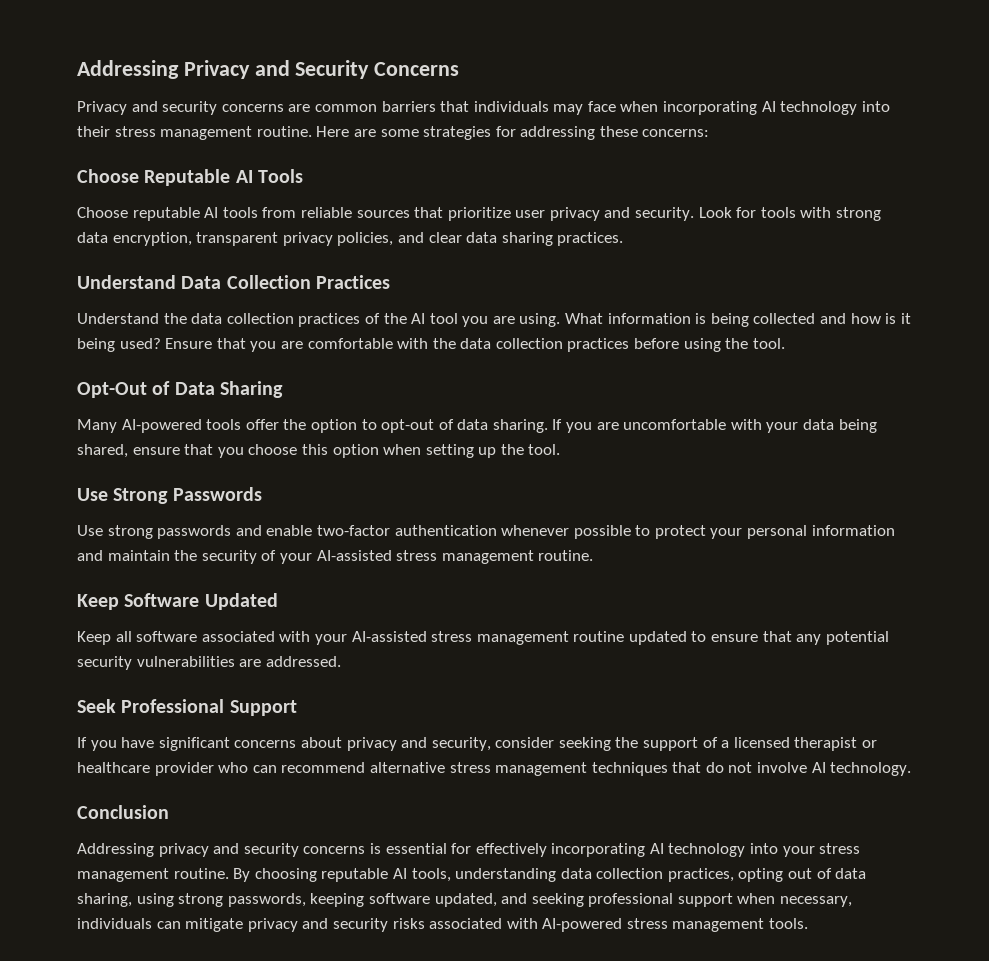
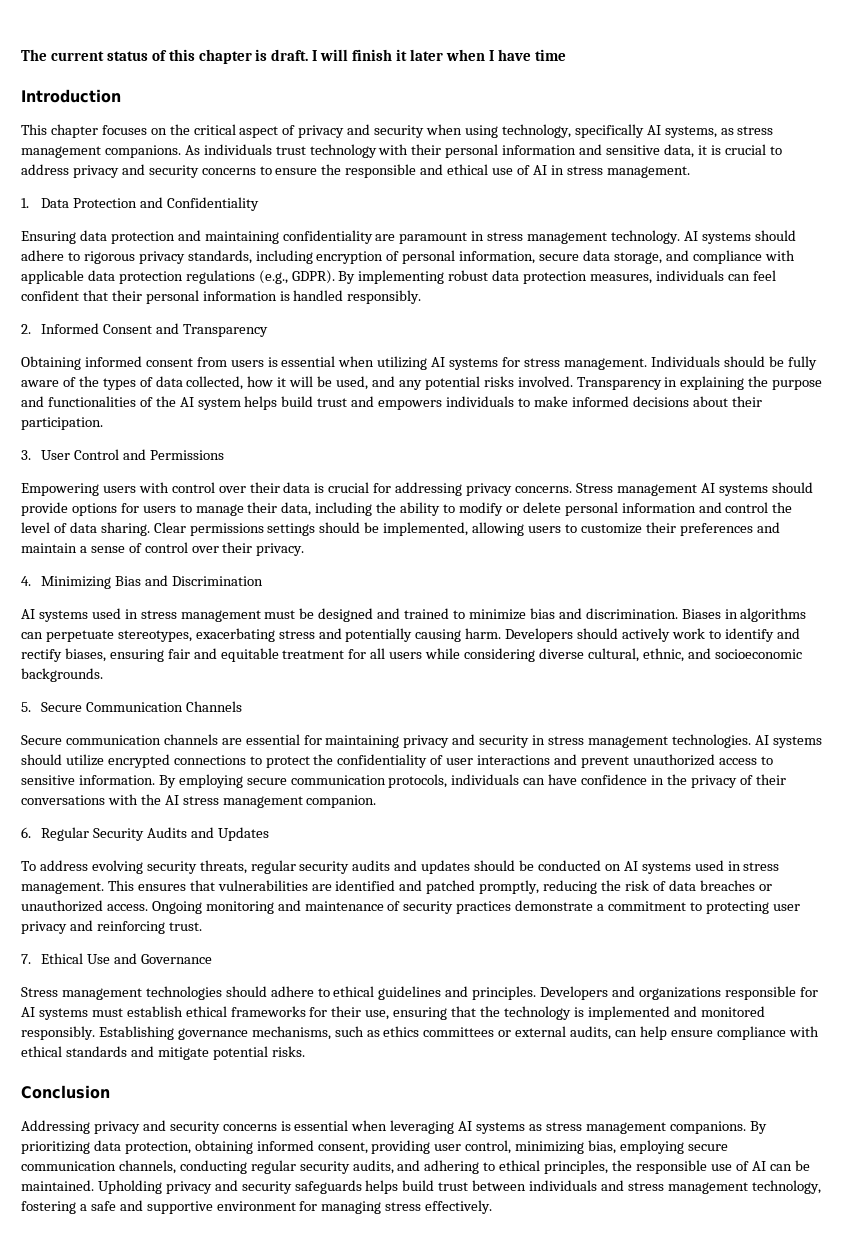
- Addressing Privacy and Security Concerns
- Privacy and security concerns are common barriers that individuals may face when incorporating AI technology into their stress management routine. Here are some strategies for addressing these concerns:
- Choose Reputable AI Tools
- Choose reputable AI tools from reliable sources that prioritize user privacy and security. Look for tools with strong data encryption, transparent privacy policies, and clear data sharing practices.
- Understand Data Collection Practices
- Understand the data collection practices of the AI tool you are using. What information is being collected and how is it being used? Ensure that you are comfortable with the data collection practices before using the tool.
- Opt-Out of Data Sharing
- Many AI-powered tools offer the option to opt-out of data sharing. If you are uncomfortable with your data being shared, ensure that you choose this option when setting up the tool.
- Use Strong Passwords
- Use strong passwords and enable two-factor authentication whenever possible to protect your personal information and maintain the security of your AI-assisted stress management routine.
- Keep Software Updated
- Keep all software associated with your AI-assisted stress management routine updated to ensure that any potential security vulnerabilities are addressed.
- Seek Professional Support
- If you have significant concerns about privacy and security, consider seeking the support of a licensed therapist or healthcare provider who can recommend alternative stress management techniques that do not involve AI technology.
+ The current status of this chapter is draft. I will finish it later when I have time
+ Introduction
+ This chapter focuses on the critical aspect of privacy and security when using technology, specifically AI systems, as stress management companions. As individuals trust technology with their personal information and sensitive data, it is crucial to address privacy and security concerns to ensure the responsible and ethical use of AI in stress management.
+ 1. Data Protection and Confidentiality
+ Ensuring data protection and maintaining confidentiality are paramount in stress management technology. AI systems should adhere to rigorous privacy standards, including encryption of personal information, secure data storage, and compliance with applicable data protection regulations (e.g., GDPR). By implementing robust data protection measures, individuals can feel confident that their personal information is handled responsibly.
+ 2. Informed Consent and Transparency
+ Obtaining informed consent from users is essential when utilizing AI systems for stress management. Individuals should be fully aware of the types of data collected, how it will be used, and any potential risks involved. Transparency in explaining the purpose and functionalities of the AI system helps build trust and empowers individuals to make informed decisions about their participation.
+ 3. User Control and Permissions
+ Empowering users with control over their data is crucial for addressing privacy concerns. Stress management AI systems should provide options for users to manage their data, including the ability to modify or delete personal information and control the level of data sharing. Clear permissions settings should be implemented, allowing users to customize their preferences and maintain a sense of control over their privacy.
+ 4. Minimizing Bias and Discrimination
+ AI systems used in stress management must be designed and trained to minimize bias and discrimination. Biases in algorithms can perpetuate stereotypes, exacerbating stress and potentially causing harm. Developers should actively work to identify and rectify biases, ensuring fair and equitable treatment for all users while considering diverse cultural, ethnic, and socioeconomic backgrounds.
+ 5. Secure Communication Channels
+ Secure communication channels are essential for maintaining privacy and security in stress management technologies. AI systems should utilize encrypted connections to protect the confidentiality of user interactions and prevent unauthorized access to sensitive information. By employing secure communication protocols, individuals can have confidence in the privacy of their conversations with the AI stress management companion.
+ 6. Regular Security Audits and Updates
+ To address evolving security threats, regular security audits and updates should be conducted on AI systems used in stress management. This ensures that vulnerabilities are identified and patched promptly, reducing the risk of data breaches or unauthorized access. Ongoing monitoring and maintenance of security practices demonstrate a commitment to protecting user privacy and reinforcing trust.
+ 7. Ethical Use and Governance
+ Stress management technologies should adhere to ethical guidelines and principles. Developers and organizations responsible for AI systems must establish ethical frameworks for their use, ensuring that the technology is implemented and monitored responsibly. Establishing governance mechanisms, such as ethics committees or external audits, can help ensure compliance with ethical standards and mitigate potential risks.
- Addressing privacy and security concerns is essential for effectively incorporating AI technology into your stress management routine. By choosing reputable AI tools, understanding data collection practices, opting out of data sharing, using strong passwords, keeping software updated, and seeking professional support when necessary, individuals can mitigate privacy and security risks associated with AI-powered stress management tools.
+ Addressing privacy and security concerns is essential when leveraging AI systems as stress management companions. By prioritizing data protection, obtaining informed consent, providing user control, minimizing bias, employing secure communication channels, conducting regular security audits, and adhering to ethical principles, the responsible use of AI can be maintained. Upholding privacy and security safeguards helps build trust between individuals and stress management technology, fostering a safe and supportive environment for managing stress effectively.

